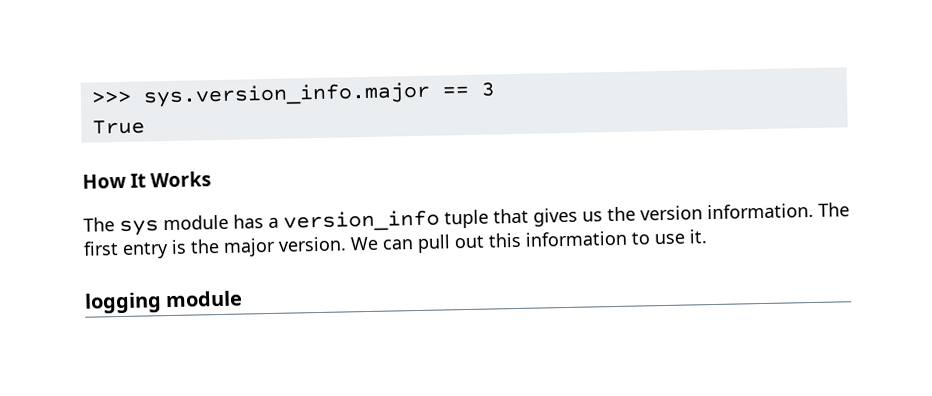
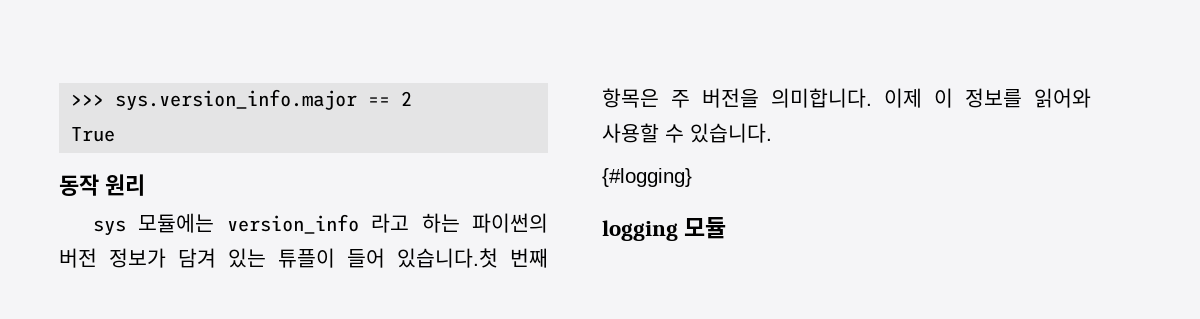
- >>> sys.version_info.major == 3
+ >>> sys.version_info.major == 2
- How It Works
- The sys module has a version_info tuple that gives us the version information. The first entry is the major version. We can pull out this information to use it.
+ 동작 원리
+ sys 모듈에는 version_info 라고 하는 파이썬의 버전 정보가 담겨 있는 튜플이 들어 있습니다.첫 번째 항목은 주 버전을 의미합니다. 이제 이 정보를 읽어와 사용할 수 있습니다.
+ {#logging}
- logging module
+ logging 모듈

